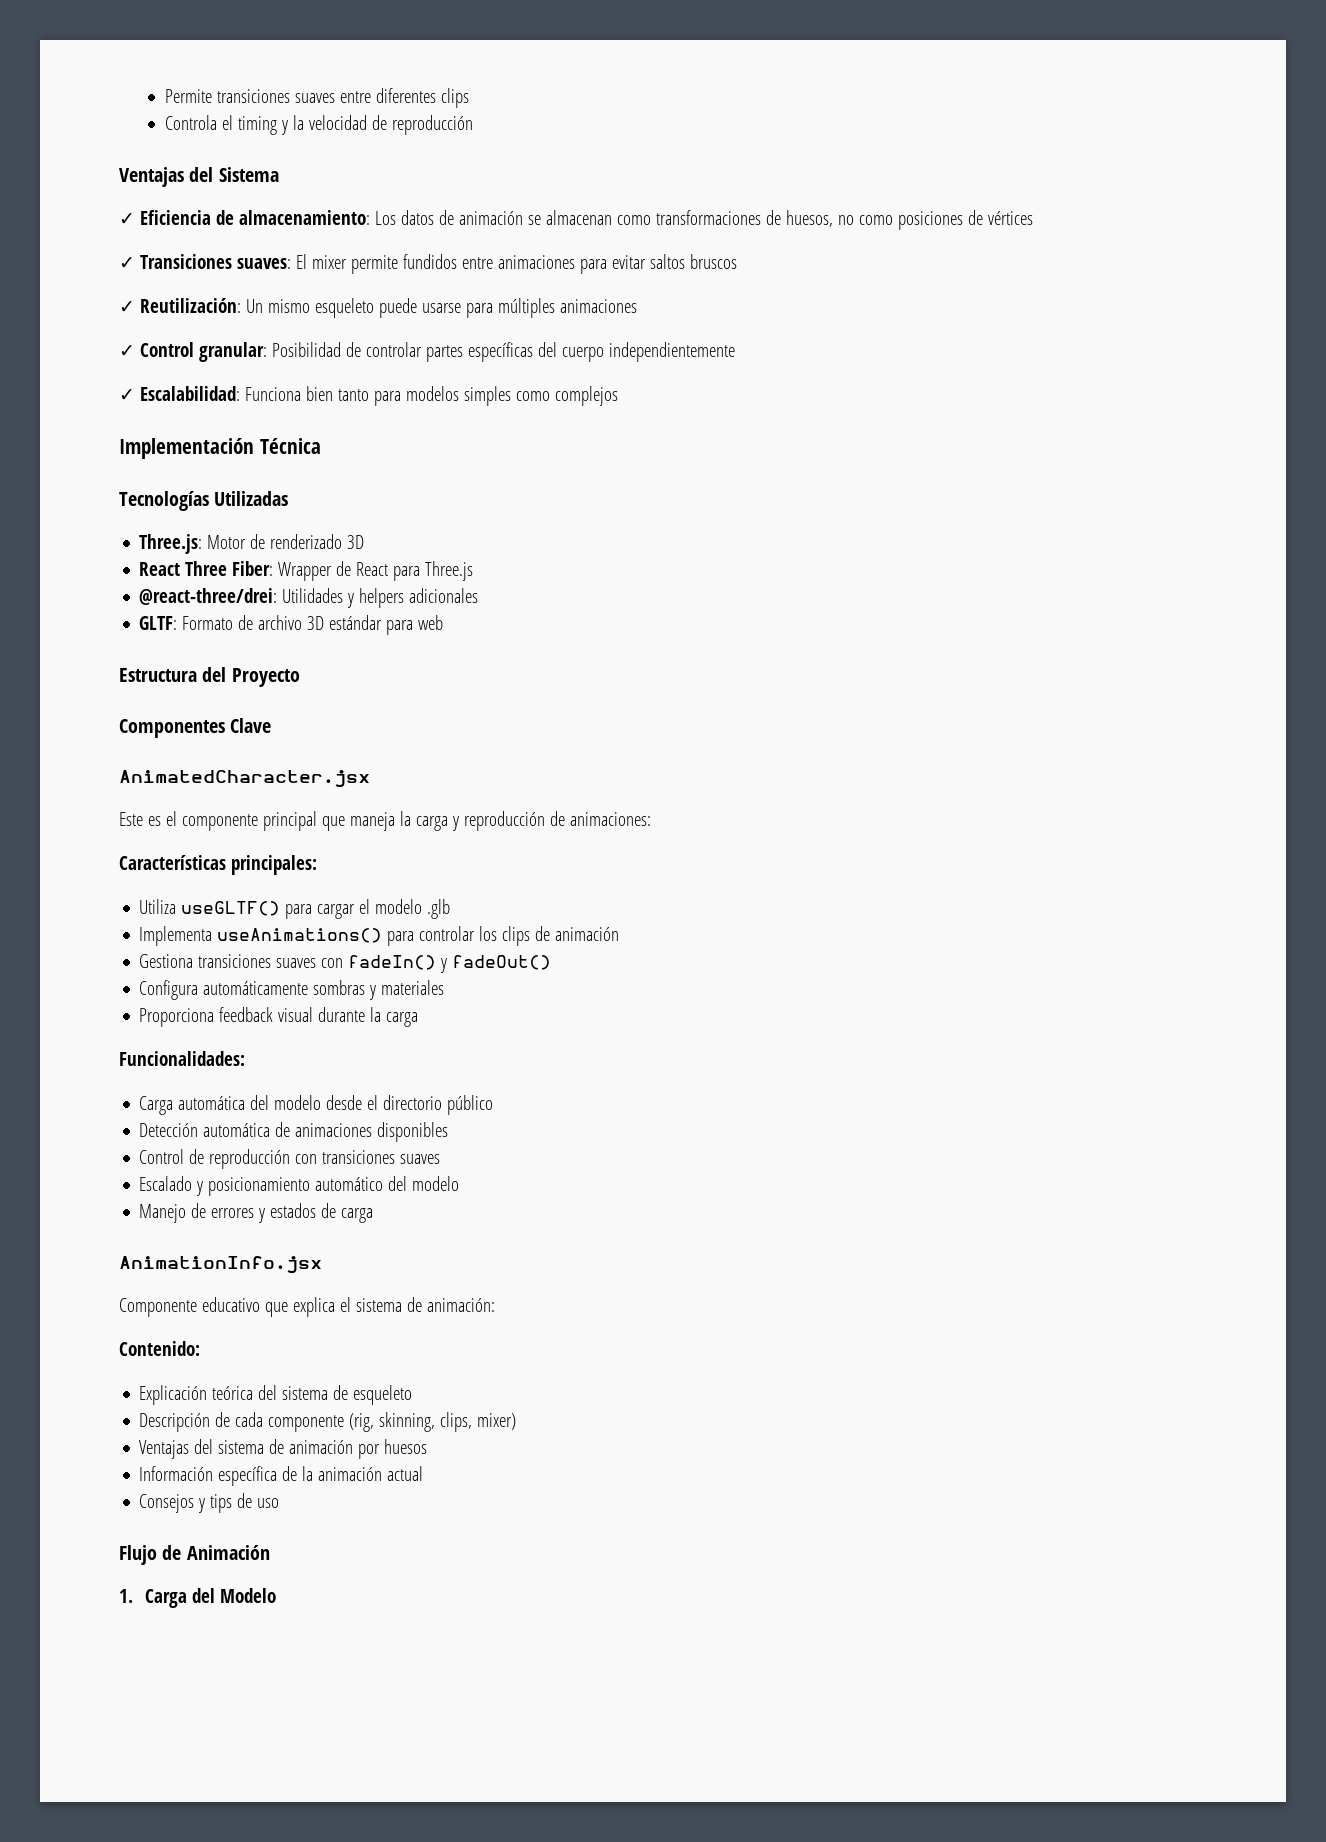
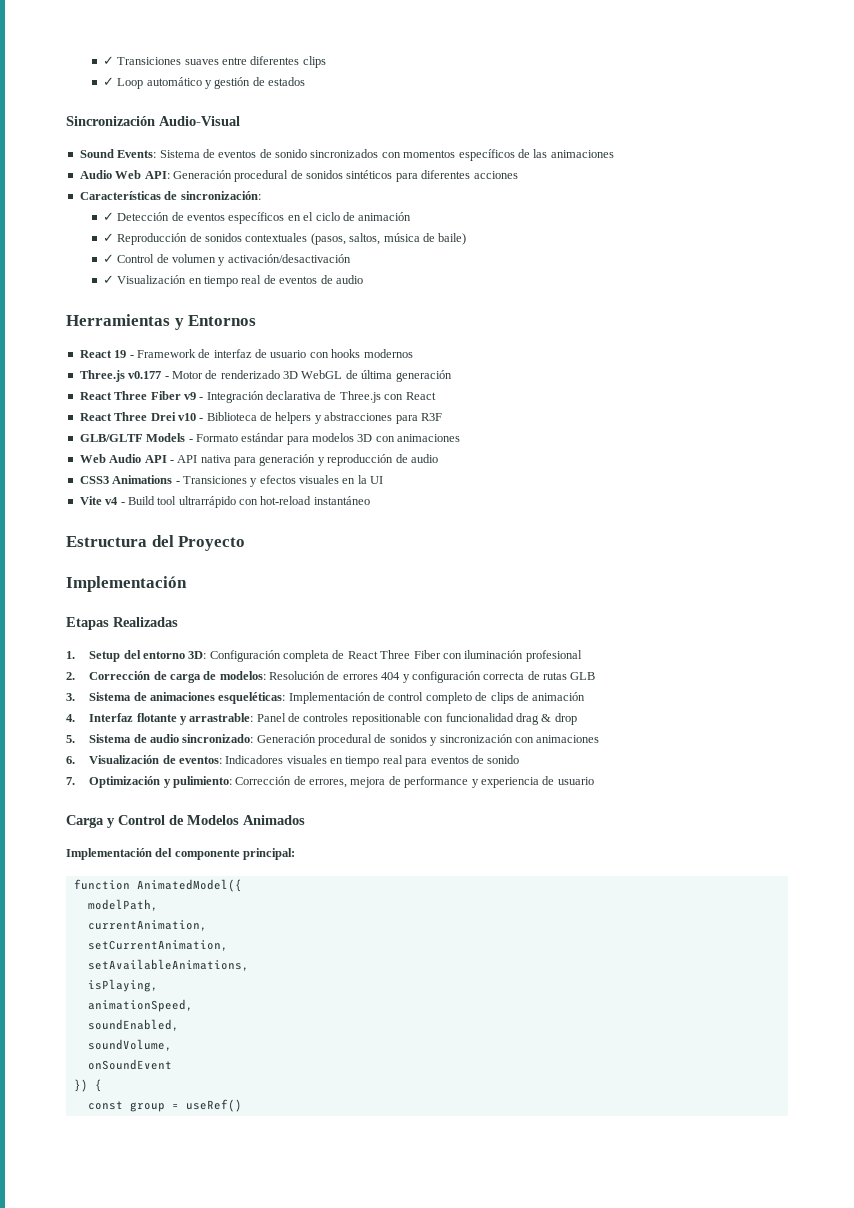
- Permite transiciones suaves entre diferentes clips
+ ✓ Transiciones suaves entre diferentes clips
- Controla el timing y la velocidad de reproducción
- Ventajas del Sistema
- ✓ Eficiencia de almacenamiento: Los datos de animación se almacenan como transformaciones de huesos, no como posiciones de vértices
- ✓ Transiciones suaves: El mixer permite fundidos entre animaciones para evitar saltos bruscos
- ✓ Reutilización: Un mismo esqueleto puede usarse para múltiples animaciones
- ✓ Control granular: Posibilidad de controlar partes específicas del cuerpo independientemente
- ✓ Escalabilidad: Funciona bien tanto para modelos simples como complejos
- Implementación Técnica
- Tecnologías Utilizadas
- Three.js: Motor de renderizado 3D
- React Three Fiber: Wrapper de React para Three.js
- @react-three/drei: Utilidades y helpers adicionales
- GLTF: Formato de archivo 3D estándar para web
+ ✓ Loop automático y gestión de estados
+ Sincronización Audio-Visual
+ Sound Events: Sistema de eventos de sonido sincronizados con momentos específicos de las animaciones
+ Audio Web API: Generación procedural de sonidos sintéticos para diferentes acciones
+ Características de sincronización:
+ ✓ Detección de eventos específicos en el ciclo de animación
+ ✓ Reproducción de sonidos contextuales (pasos, saltos, música de baile)
+ ✓ Control de volumen y activación/desactivación
+ ✓ Visualización en tiempo real de eventos de audio
+ Herramientas y Entornos
+ React 19 - Framework de interfaz de usuario con hooks modernos
+ Three.js v0.177 - Motor de renderizado 3D WebGL de última generación
+ React Three Fiber v9 - Integración declarativa de Three.js con React
+ React Three Drei v10 - Biblioteca de helpers y abstracciones para R3F
+ GLB/GLTF Models - Formato estándar para modelos 3D con animaciones
+ Web Audio API - API nativa para generación y reproducción de audio
+ CSS3 Animations - Transiciones y efectos visuales en la UI
+ Vite v4 - Build tool ultrarrápido con hot-reload instantáneo
  Estructura del Proyecto
- Componentes Clave
- AnimatedCharacter.jsx
- Este es el componente principal que maneja la carga y reproducción de animaciones:
- Características principales:
- Utiliza useGLTF() para cargar el modelo .glb
- Implementa useAnimations() para controlar los clips de animación
- Gestiona transiciones suaves con fadeIn() y fadeOut()
- Configura automáticamente sombras y materiales
- Proporciona feedback visual durante la carga
- Funcionalidades:
- Carga automática del modelo desde el directorio público
- Detección automática de animaciones disponibles
- Control de reproducción con transiciones suaves
- Escalado y posicionamiento automático del modelo
- Manejo de errores y estados de carga
- AnimationInfo.jsx
- Componente educativo que explica el sistema de animación:
- Contenido:
- Explicación teórica del sistema de esqueleto
- Descripción de cada componente (rig, skinning, clips, mixer)
- Ventajas del sistema de animación por huesos
- Información específica de la animación actual
- Consejos y tips de uso
- Flujo de Animación
- 1. Carga del Modelo
+ Implementación
+ Etapas Realizadas
+ 1. Setup del entorno 3D: Configuración completa de React Three Fiber con iluminación profesional
+ 2. Corrección de carga de modelos: Resolución de errores 404 y configuración correcta de rutas GLB
+ 3. Sistema de animaciones esqueléticas: Implementación de control completo de clips de animación
+ 4. Interfaz flotante y arrastrable: Panel de controles repositionable con funcionalidad drag & drop
+ 5. Sistema de audio sincronizado: Generación procedural de sonidos y sincronización con animaciones
+ 6. Visualización de eventos: Indicadores visuales en tiempo real para eventos de sonido
+ 7. Optimización y pulimiento: Corrección de errores, mejora de performance y experiencia de usuario
+ Carga y Control de Modelos Animados
+ Implementación del componente principal:
+ function AnimatedModel({
+ modelPath,
+ currentAnimation,
+ setCurrentAnimation,
+ setAvailableAnimations,
+ isPlaying,
+ animationSpeed,
+ soundEnabled,
+ soundVolume,
+ onSoundEvent
+ }) {
+ const group = useRef()

